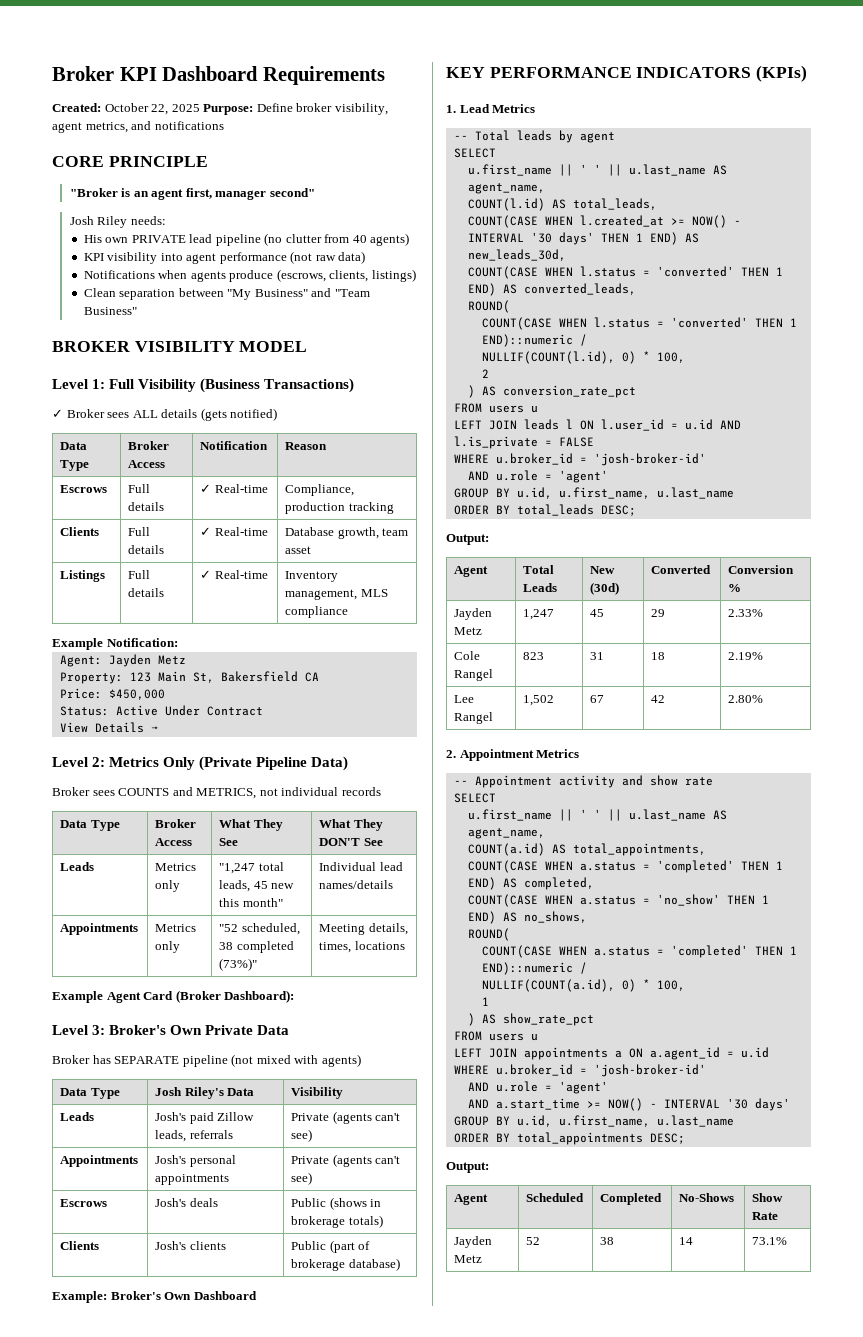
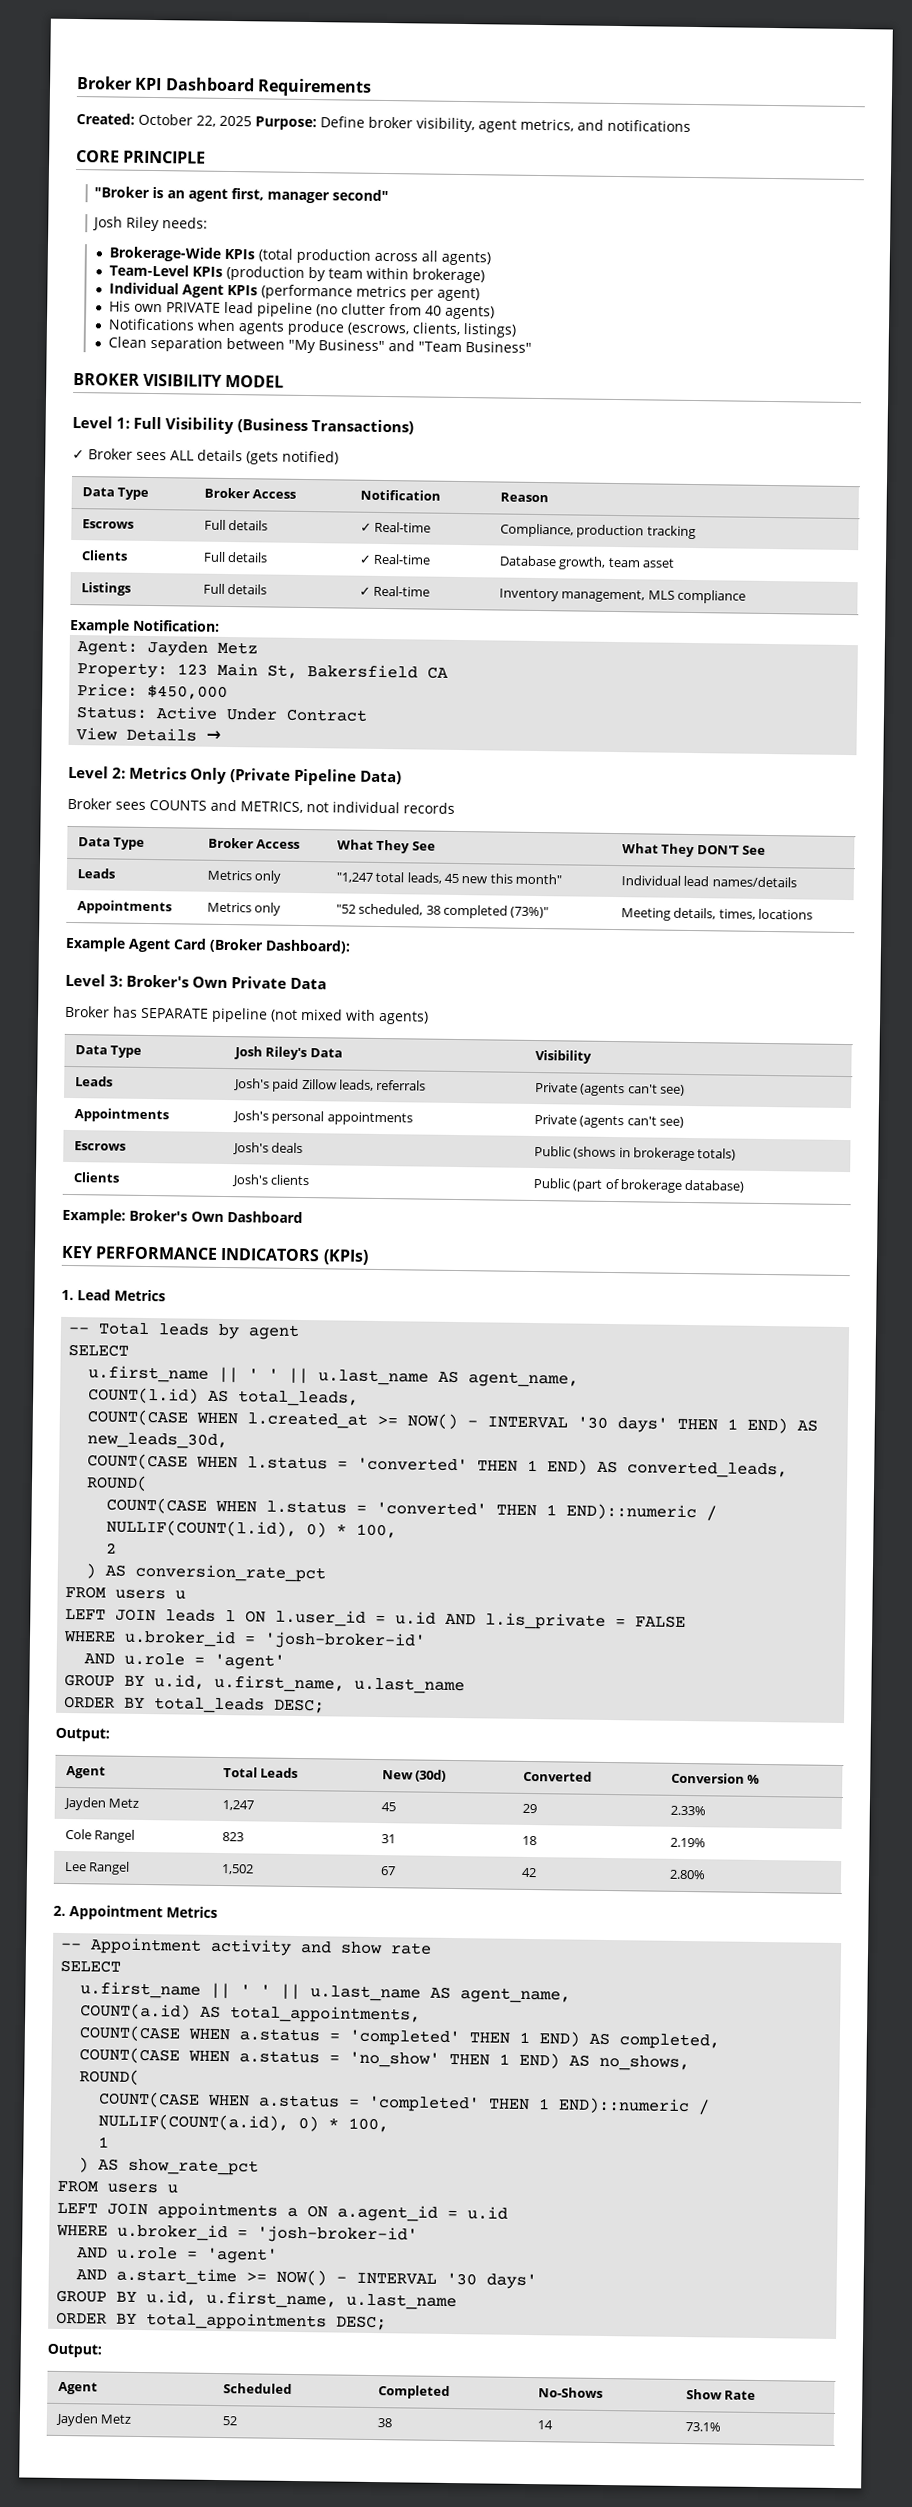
+ Brokerage-Wide KPIs (total production across all agents)
+ Team-Level KPIs (production by team within brokerage)
+ Individual Agent KPIs (performance metrics per agent)
- KPI visibility into agent performance (not raw data)

